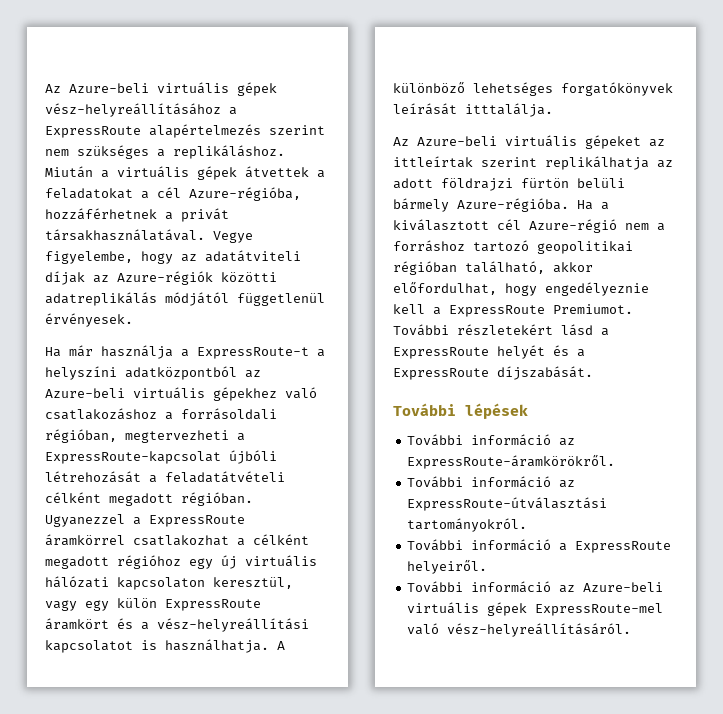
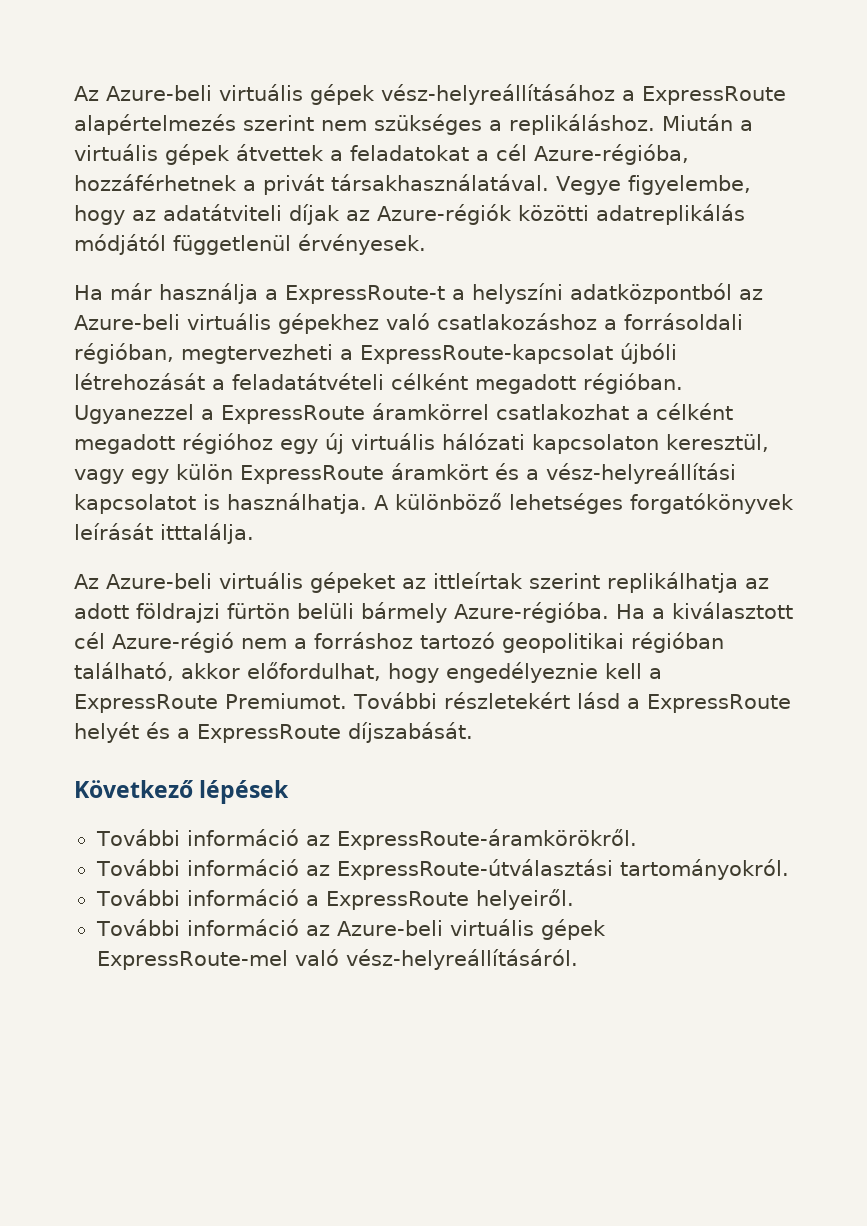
- További lépések
+ Következő lépések

